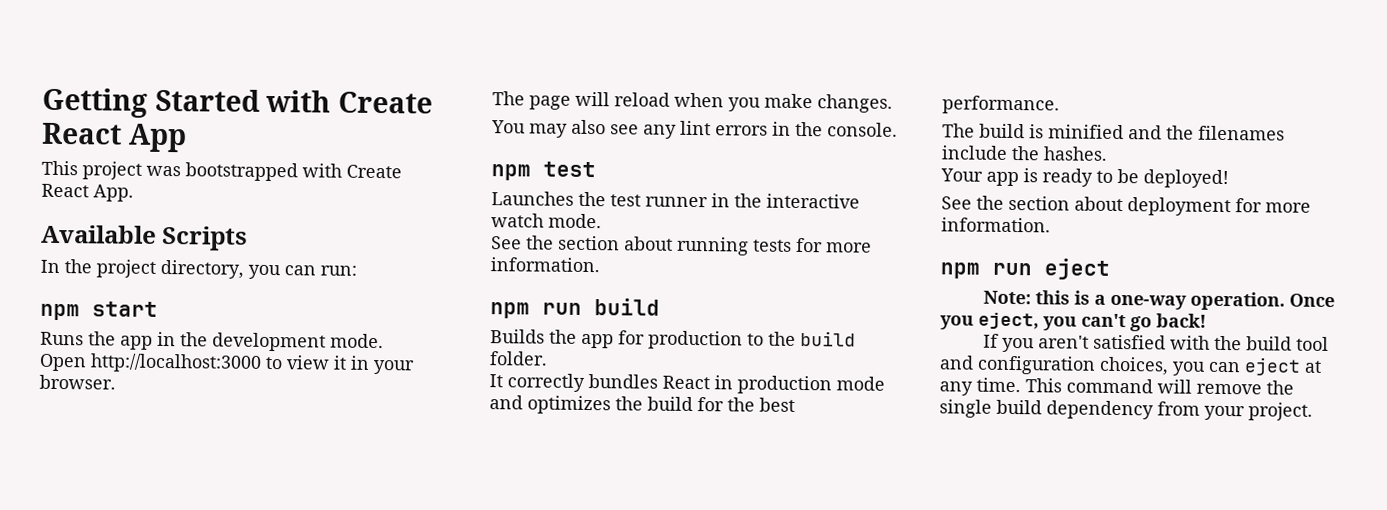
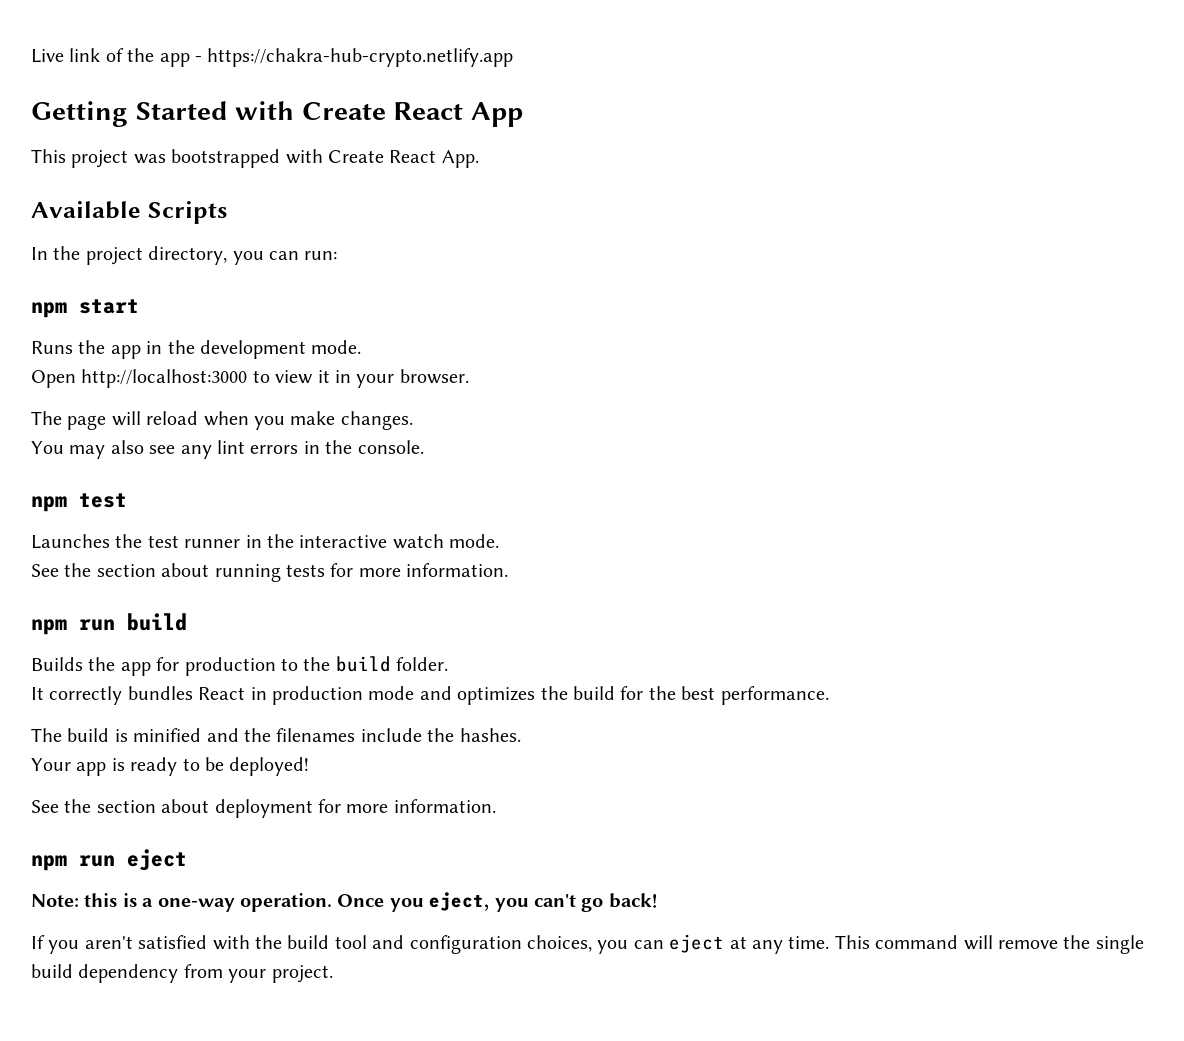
+ Live link of the app - https://chakra-hub-crypto.netlify.app

